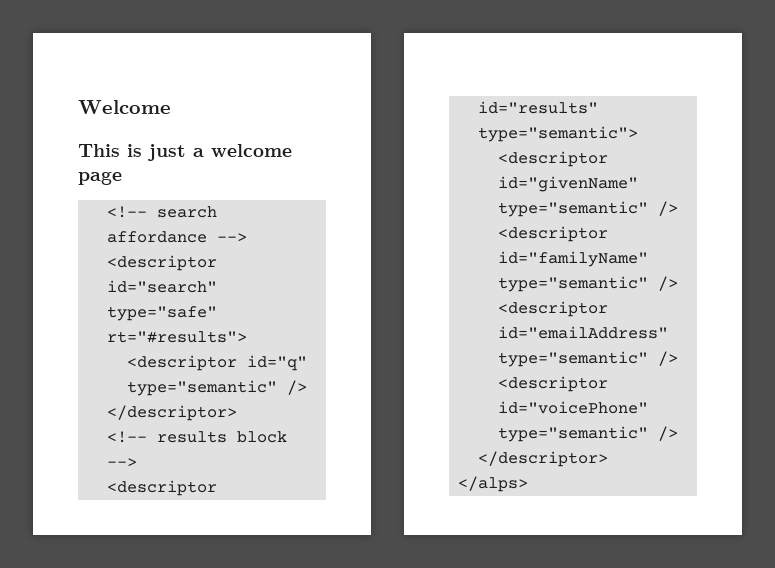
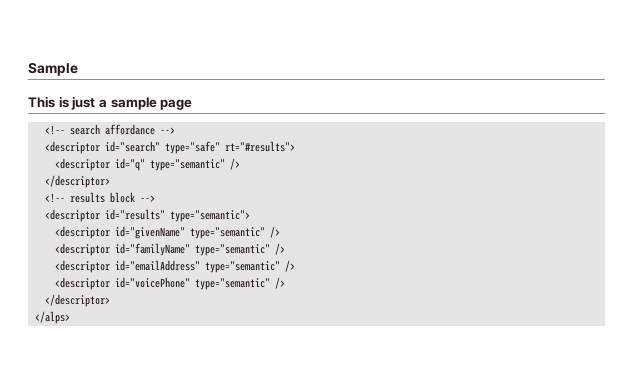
- Welcome
+ Sample
- This is just a welcome page
+ This is just a sample page

